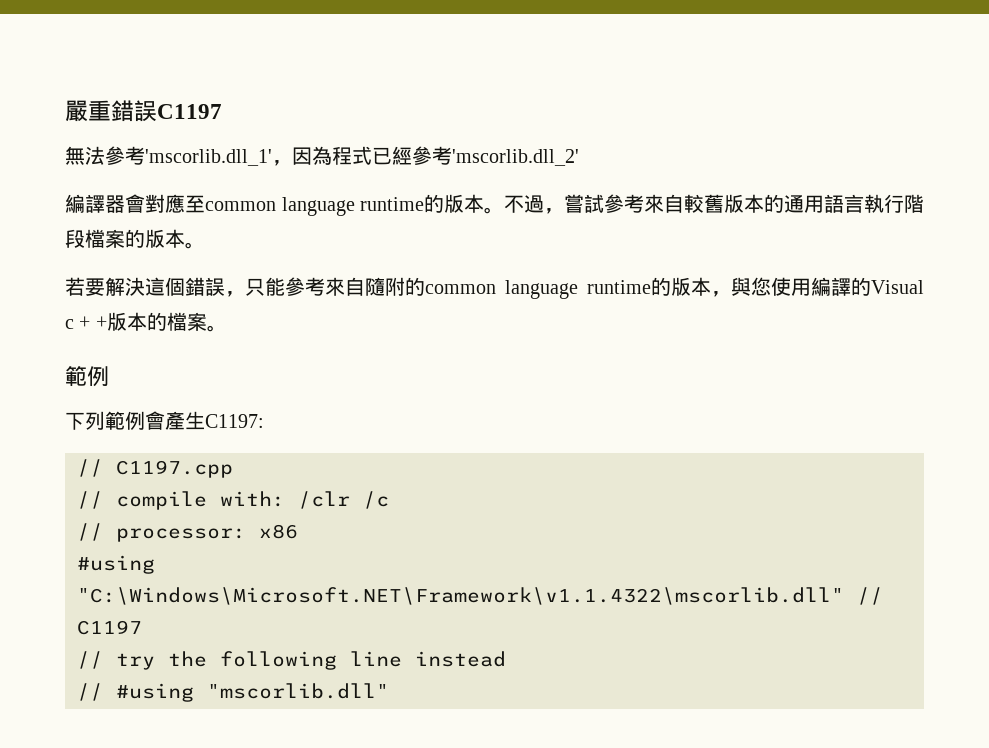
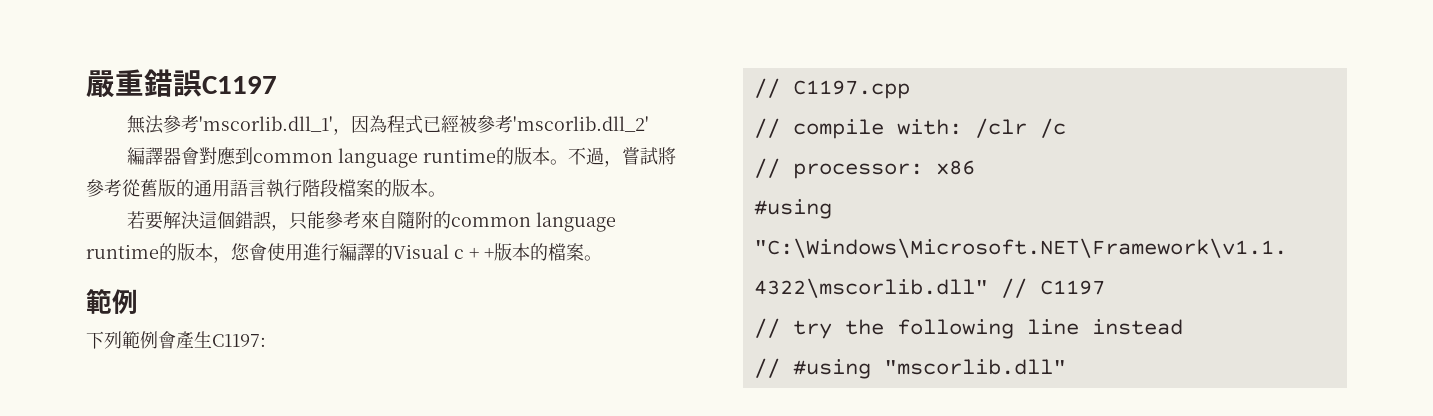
- 無法參考'mscorlib.dll_1'，因為程式已經參考'mscorlib.dll_2'
+ 無法參考'mscorlib.dll_1'，因為程式已經被參考'mscorlib.dll_2'
- 編譯器會對應至common language runtime的版本。
+ 編譯器會對應到common language runtime的版本。
- 不過，嘗試參考來自較舊版本的通用語言執行階段檔案的版本。
+ 不過，嘗試將參考從舊版的通用語言執行階段檔案的版本。
- 若要解決這個錯誤，只能參考來自隨附的common language runtime的版本，與您使用編譯的Visual c + +版本的檔案。
+ 若要解決這個錯誤，只能參考來自隨附的common language runtime的版本，您會使用進行編譯的Visual c + +版本的檔案。

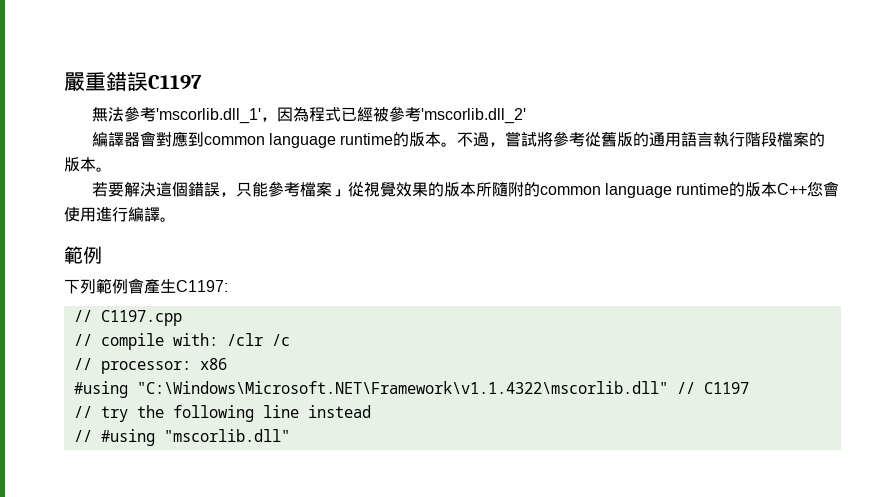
- 若要解決這個錯誤，只能參考來自隨附的common language runtime的版本，您會使用進行編譯的Visual c + +版本的檔案。
+ 若要解決這個錯誤，只能參考檔案」從視覺效果的版本所隨附的common language runtime的版本C++您會使用進行編譯。

